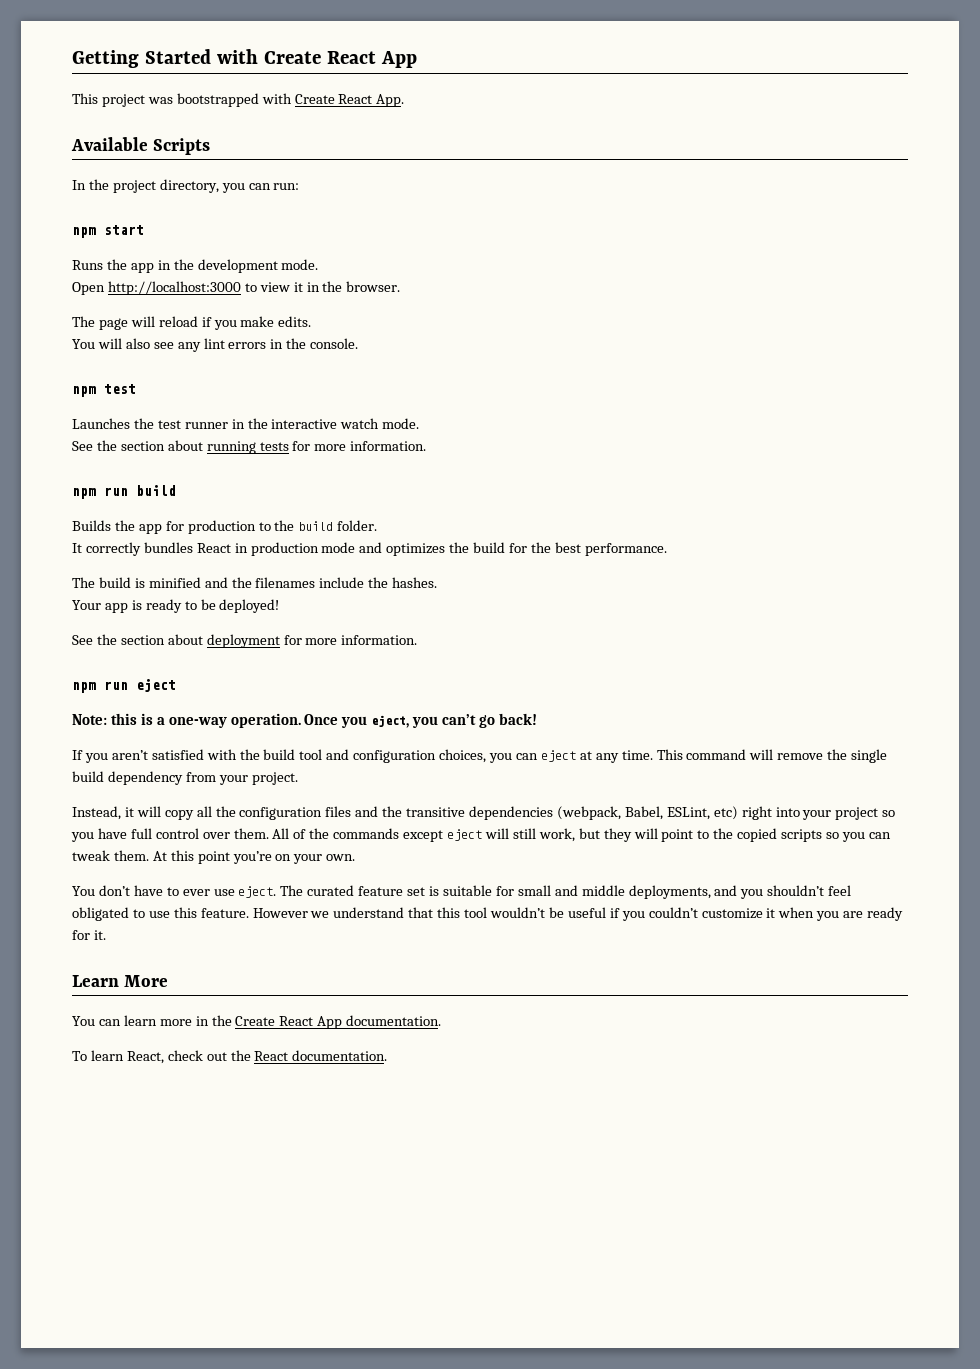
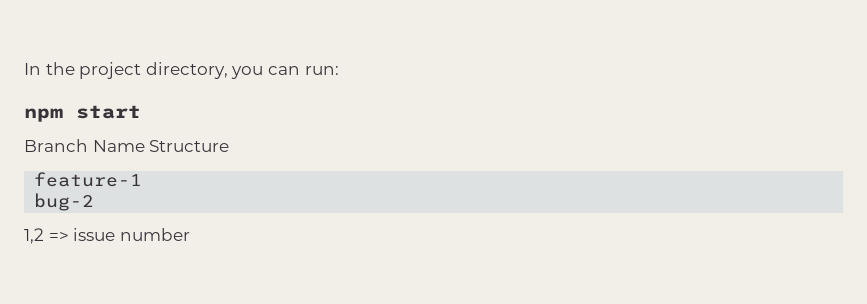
- Getting Started with Create React App
- This project was bootstrapped with Create React App.
- Available Scripts
- Runs the app in the development mode.
- Open http://localhost:3000 to view it in the browser.
- The page will reload if you make edits.
- You will also see any lint errors in the console.
- npm test
- Launches the test runner in the interactive watch mode.
- See the section about running tests for more information.
- npm run build
- Builds the app for production to the build folder.
- It correctly bundles React in production mode and optimizes the build for the best performance.
- The build is minified and the filenames include the hashes.
- Your app is ready to be deployed!
- See the section about deployment for more information.
- npm run eject
- Note: this is a one-way operation. Once you eject, you can’t go back!
- If you aren’t satisfied with the build tool and configuration choices, you can eject at any time. This command will remove the single build dependency from your project.
- Instead, it will copy all the configuration files and the transitive dependencies (webpack, Babel, ESLint, etc) right into your project so you have full control over them. All of the commands except eject will still work, but they will point to the copied scripts so you can tweak them. At this point you’re on your own.
- You don’t have to ever use eject. The curated feature set is suitable for small and middle deployments, and you shouldn’t feel obligated to use this feature. However we understand that this tool wouldn’t be useful if you couldn’t customize it when you are ready for it.
- Learn More
- You can learn more in the Create React App documentation.
- To learn React, check out the React documentation.
+ Branch Name Structure
+ feature-1
+ bug-2
+ 1,2 => issue number

